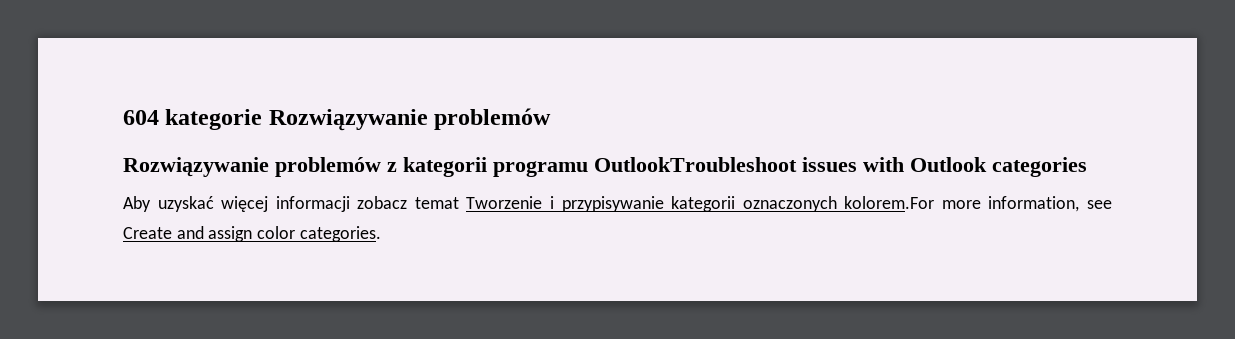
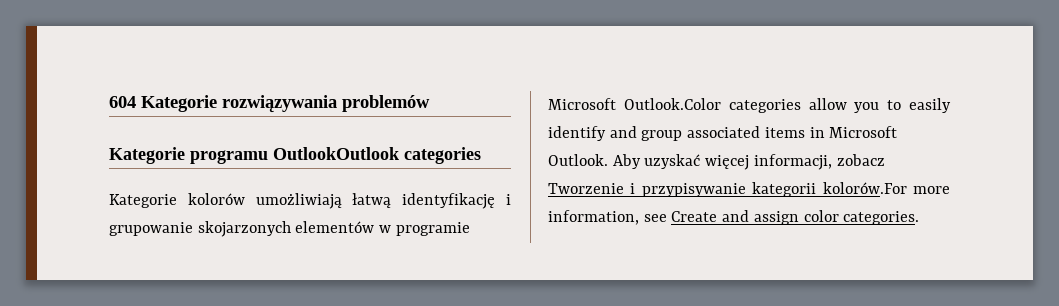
- 604 kategorie Rozwiązywanie problemów
+ 604 Kategorie rozwiązywania problemów
- Rozwiązywanie problemów z kategorii programu OutlookTroubleshoot issues with Outlook categories
- Aby uzyskać więcej informacji zobacz temat Tworzenie i przypisywanie kategorii oznaczonych kolorem.For more information, see Create and assign color categories.
+ Kategorie programu OutlookOutlook categories
+ Kategorie kolorów umożliwiają łatwą identyfikację i grupowanie skojarzonych elementów w programie Microsoft Outlook.Color categories allow you to easily identify and group associated items in Microsoft Outlook. Aby uzyskać więcej informacji, zobacz Tworzenie i przypisywanie kategorii kolorów.For more information, see Create and assign color categories.

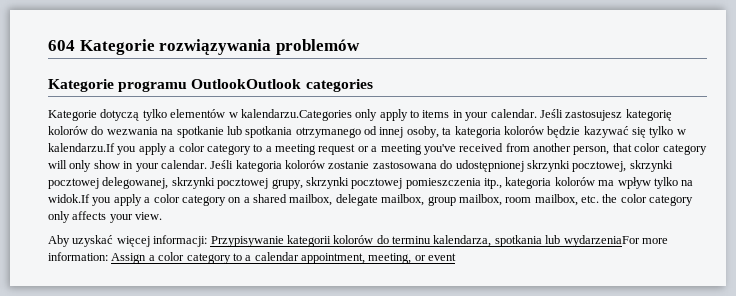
- Kategorie kolorów umożliwiają łatwą identyfikację i grupowanie skojarzonych elementów w programie Microsoft Outlook.Color categories allow you to easily identify and group associated items in Microsoft Outlook. Aby uzyskać więcej informacji, zobacz Tworzenie i przypisywanie kategorii kolorów.For more information, see Create and assign color categories.
+ Kategorie dotyczą tylko elementów w kalendarzu.Categories only apply to items in your calendar. Jeśli zastosujesz kategorię kolorów do wezwania na spotkanie lub spotkania otrzymanego od innej osoby, ta kategoria kolorów będzie kazywać się tylko w kalendarzu.If you apply a color category to a meeting request or a meeting you've received from another person, that color category will only show in your calendar. Jeśli kategoria kolorów zostanie zastosowana do udostępnionej skrzynki pocztowej, skrzynki pocztowej delegowanej, skrzynki pocztowej grupy, skrzynki pocztowej pomieszczenia itp., kategoria kolorów ma wpływ tylko na widok.If you apply a color category on a shared mailbox, delegate mailbox, group mailbox, room mailbox, etc. the color category only affects your view.
+ Aby uzyskać więcej informacji: Przypisywanie kategorii kolorów do terminu kalendarza, spotkania lub wydarzeniaFor more information: Assign a color category to a calendar appointment, meeting, or event

